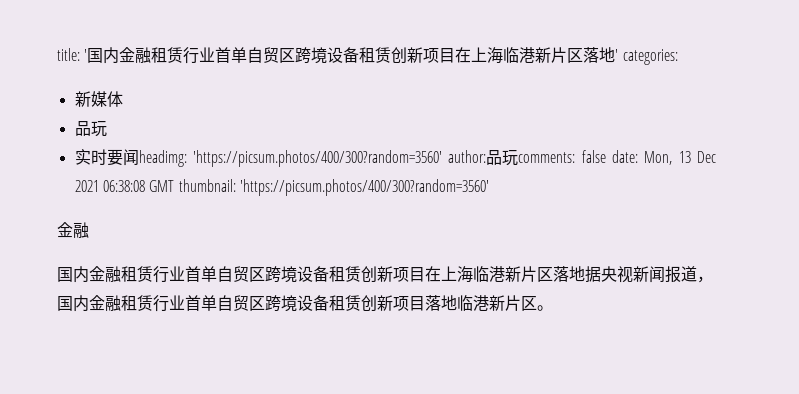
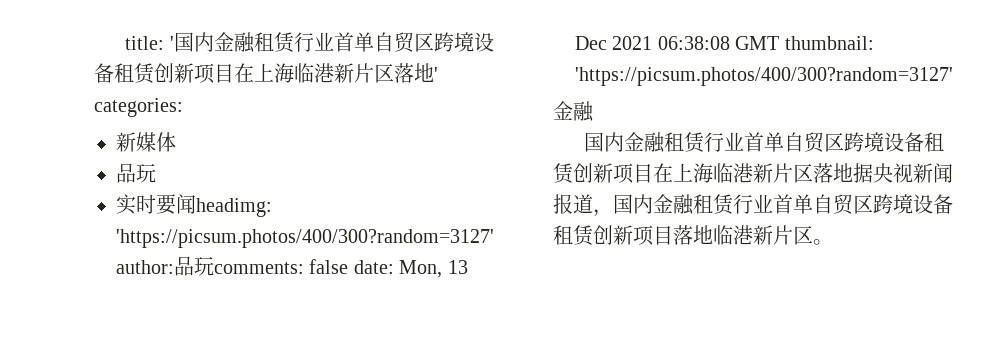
- 实时要闻headimg: 'https://picsum.photos/400/300?random=3560' author:品玩comments: false date: Mon, 13 Dec 2021 06:38:08 GMT thumbnail: 'https://picsum.photos/400/300?random=3560'
+ 实时要闻headimg: 'https://picsum.photos/400/300?random=3127' author:品玩comments: false date: Mon, 13 Dec 2021 06:38:08 GMT thumbnail: 'https://picsum.photos/400/300?random=3127'

